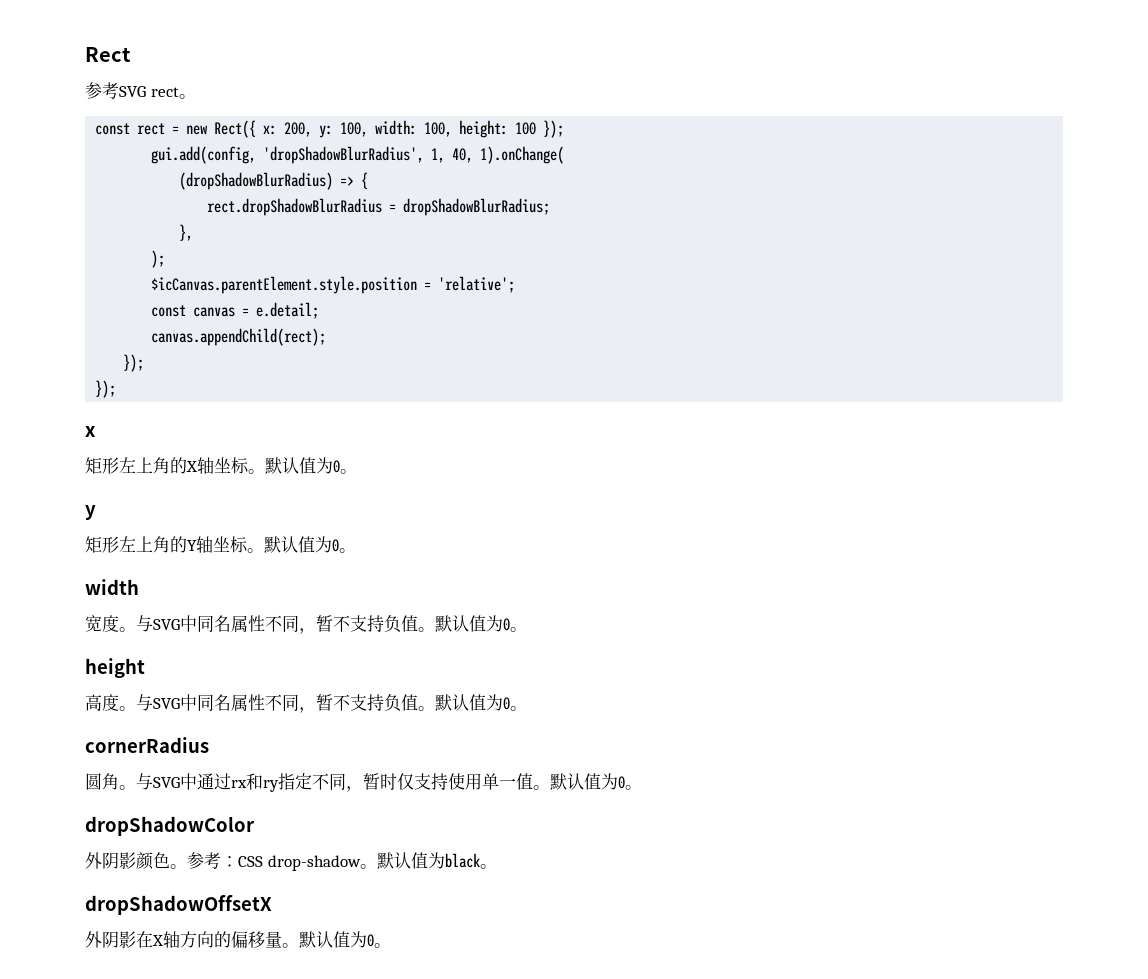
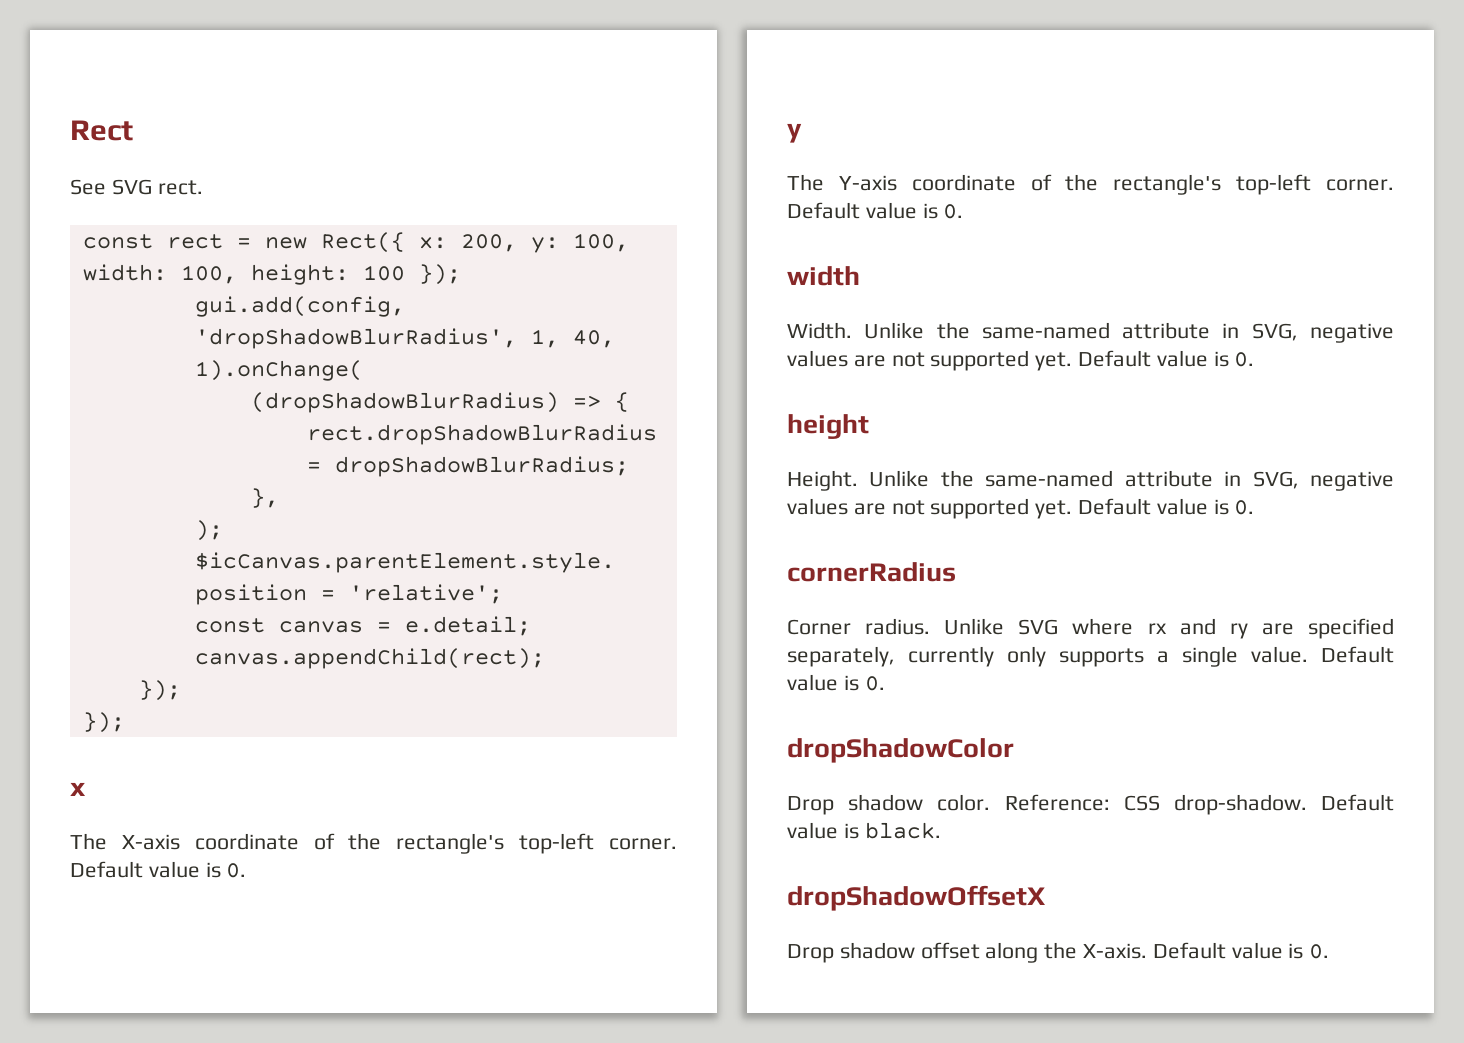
- 参考SVG rect。
+ See SVG rect.
- 矩形左上角的X轴坐标。默认值为0。
+ The X-axis coordinate of the rectangle's top-left corner. Default value is 0.
  y
- 矩形左上角的Y轴坐标。默认值为0。
+ The Y-axis coordinate of the rectangle's top-left corner. Default value is 0.
  width
- 宽度。与SVG中同名属性不同，暂不支持负值。默认值为0。
+ Width. Unlike the same-named attribute in SVG, negative values are not supported yet. Default value is 0.
  height
- 高度。与SVG中同名属性不同，暂不支持负值。默认值为0。
+ Height. Unlike the same-named attribute in SVG, negative values are not supported yet. Default value is 0.
  cornerRadius
- 圆角。与SVG中通过rx和ry指定不同，暂时仅支持使用单一值。默认值为0。
+ Corner radius. Unlike SVG where rx and ry are specified separately, currently only supports a single value. Default value is 0.
  dropShadowColor
- 外阴影颜色。参考：CSS drop-shadow。默认值为black。
+ Drop shadow color. Reference: CSS drop-shadow. Default value is black.
  dropShadowOffsetX
- 外阴影在X轴方向的偏移量。默认值为0。
+ Drop shadow offset along the X-axis. Default value is 0.

